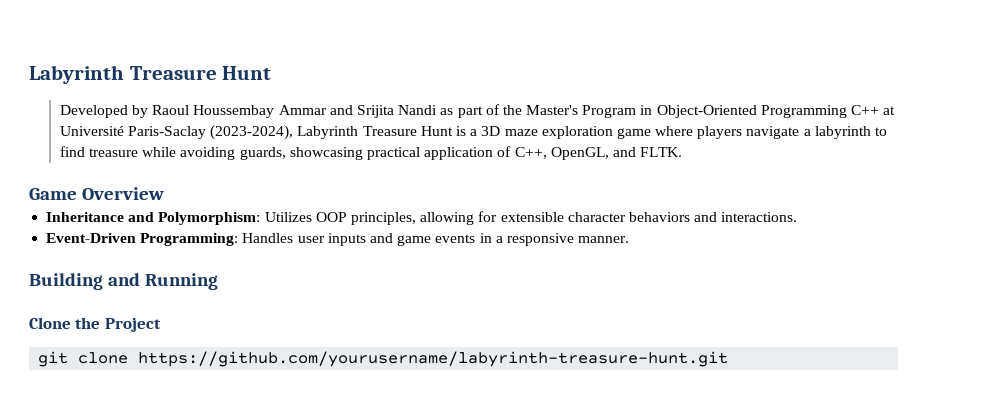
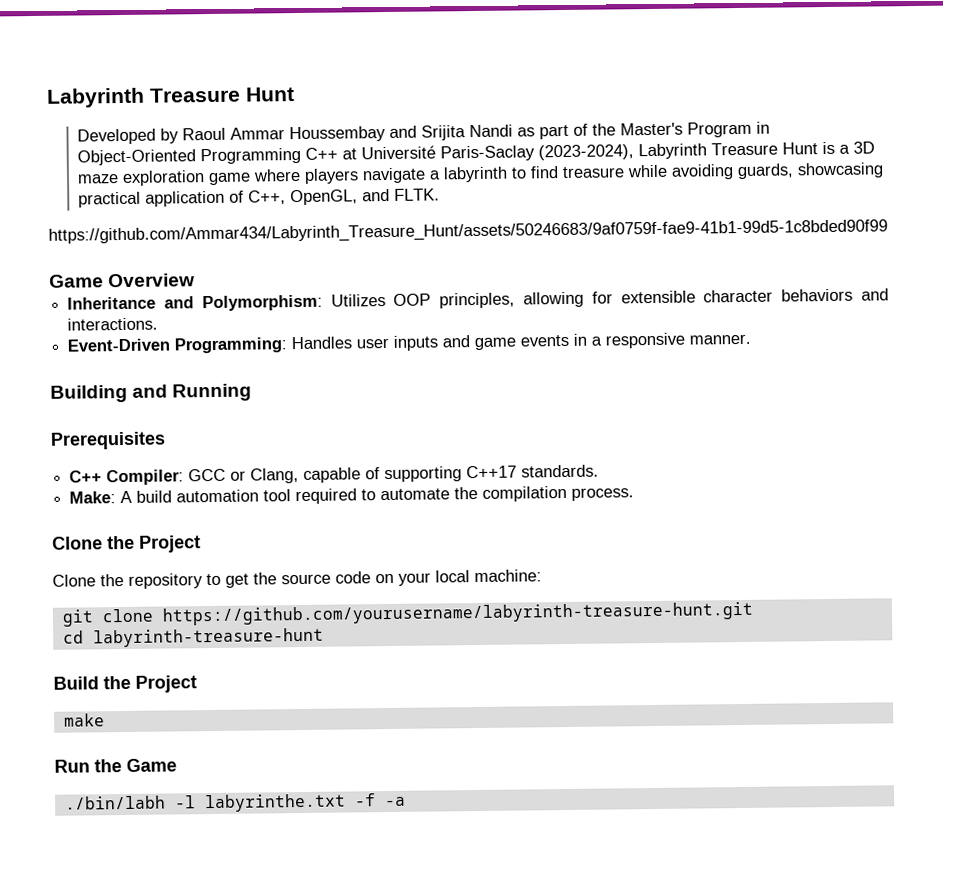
- Developed by Raoul Houssembay Ammar and Srijita Nandi as part of the Master's Program in Object-Oriented Programming C++ at Université Paris-Saclay (2023-2024), Labyrinth Treasure Hunt is a 3D maze exploration game where players navigate a labyrinth to find treasure while avoiding guards, showcasing practical application of C++, OpenGL, and FLTK.
+ Developed by Raoul Ammar Houssembay and Srijita Nandi as part of the Master's Program in Object-Oriented Programming C++ at Université Paris-Saclay (2023-2024), Labyrinth Treasure Hunt is a 3D maze exploration game where players navigate a labyrinth to find treasure while avoiding guards, showcasing practical application of C++, OpenGL, and FLTK.
+ https://github.com/Ammar434/Labyrinth_Treasure_Hunt/assets/50246683/9af0759f-fae9-41b1-99d5-1c8bded90f99
+ Prerequisites
+ C++ Compiler: GCC or Clang, capable of supporting C++17 standards.
+ Make: A build automation tool required to automate the compilation process.
  Clone the Project
+ Clone the repository to get the source code on your local machine:
  git clone https://github.com/yourusername/labyrinth-treasure-hunt.git
+ cd labyrinth-treasure-hunt
+ Build the Project
+ make
+ Run the Game
+ ./bin/labh -l labyrinthe.txt -f -a

